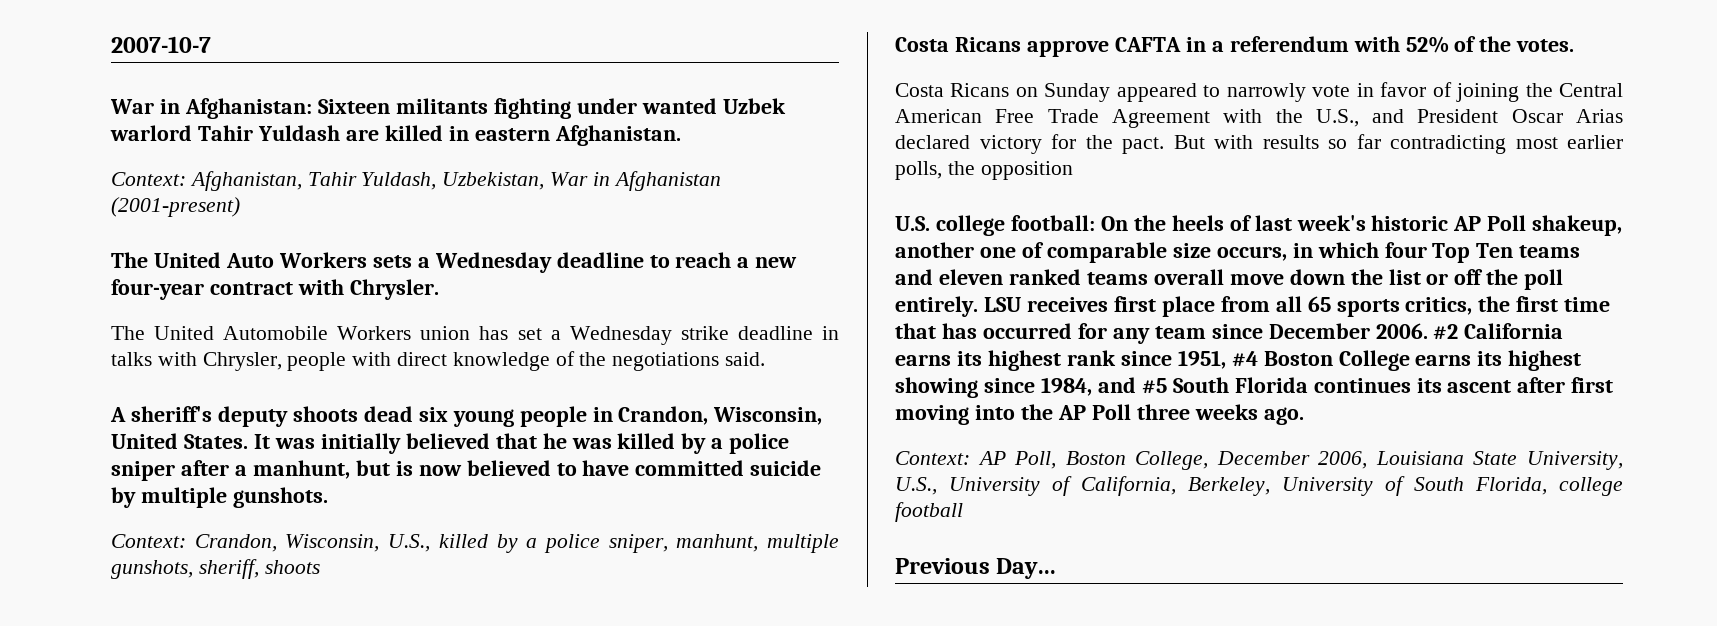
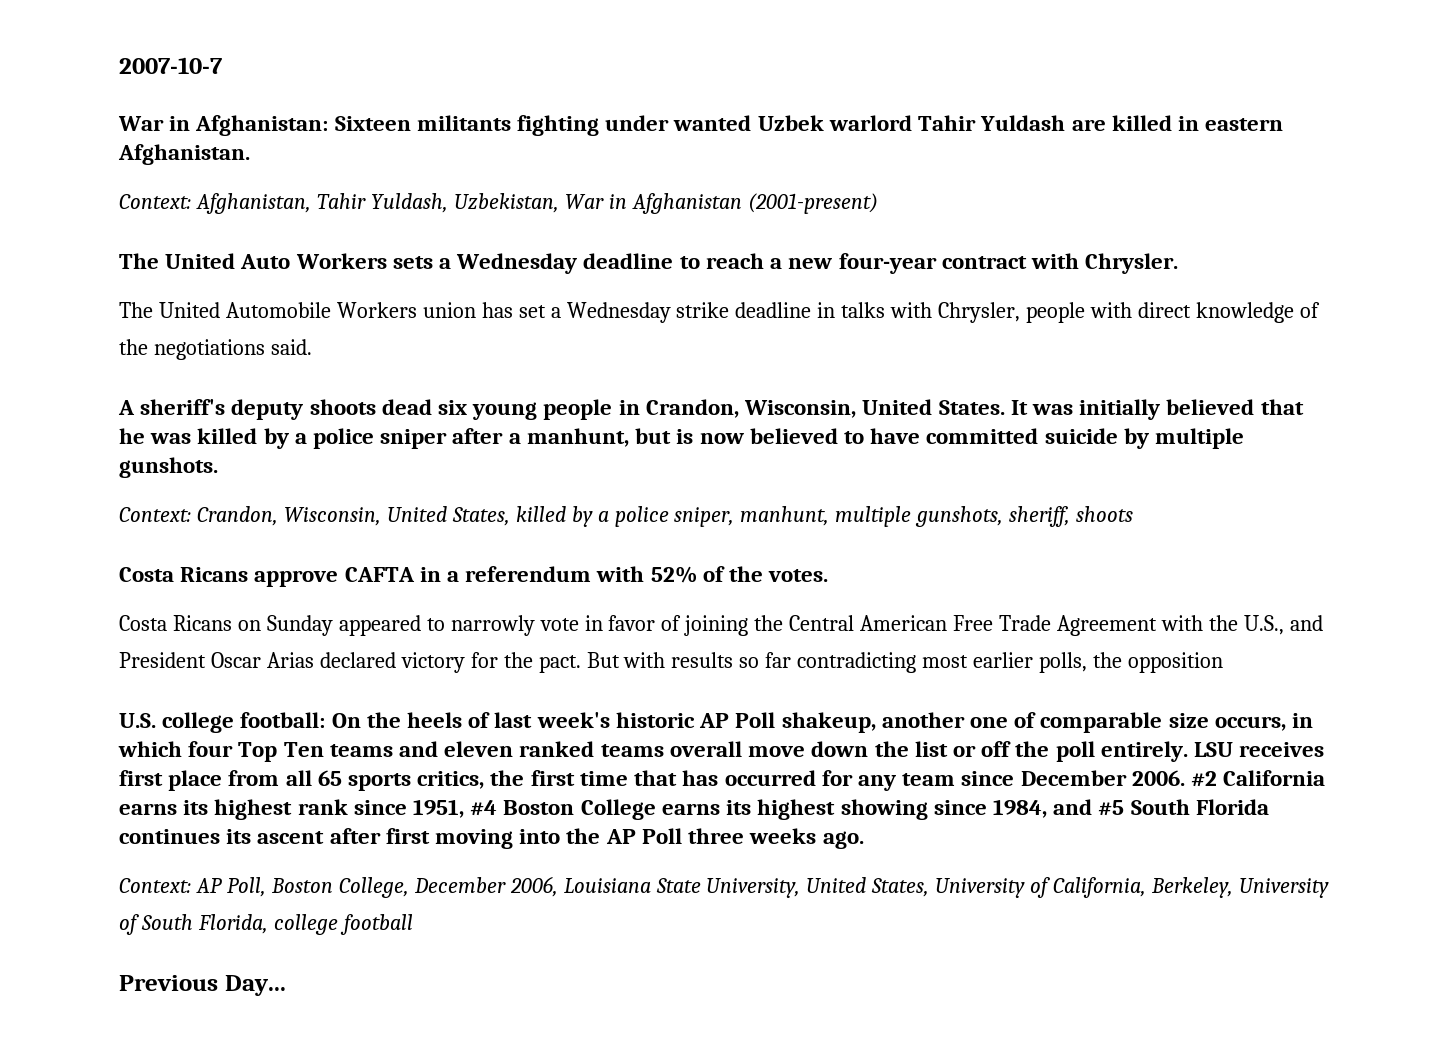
- Context: Crandon, Wisconsin, U.S., killed by a police sniper, manhunt, multiple gunshots, sheriff, shoots
+ Context: Crandon, Wisconsin, United States, killed by a police sniper, manhunt, multiple gunshots, sheriff, shoots
- Context: AP Poll, Boston College, December 2006, Louisiana State University, U.S., University of California, Berkeley, University of South Florida, college football
+ Context: AP Poll, Boston College, December 2006, Louisiana State University, United States, University of California, Berkeley, University of South Florida, college football

